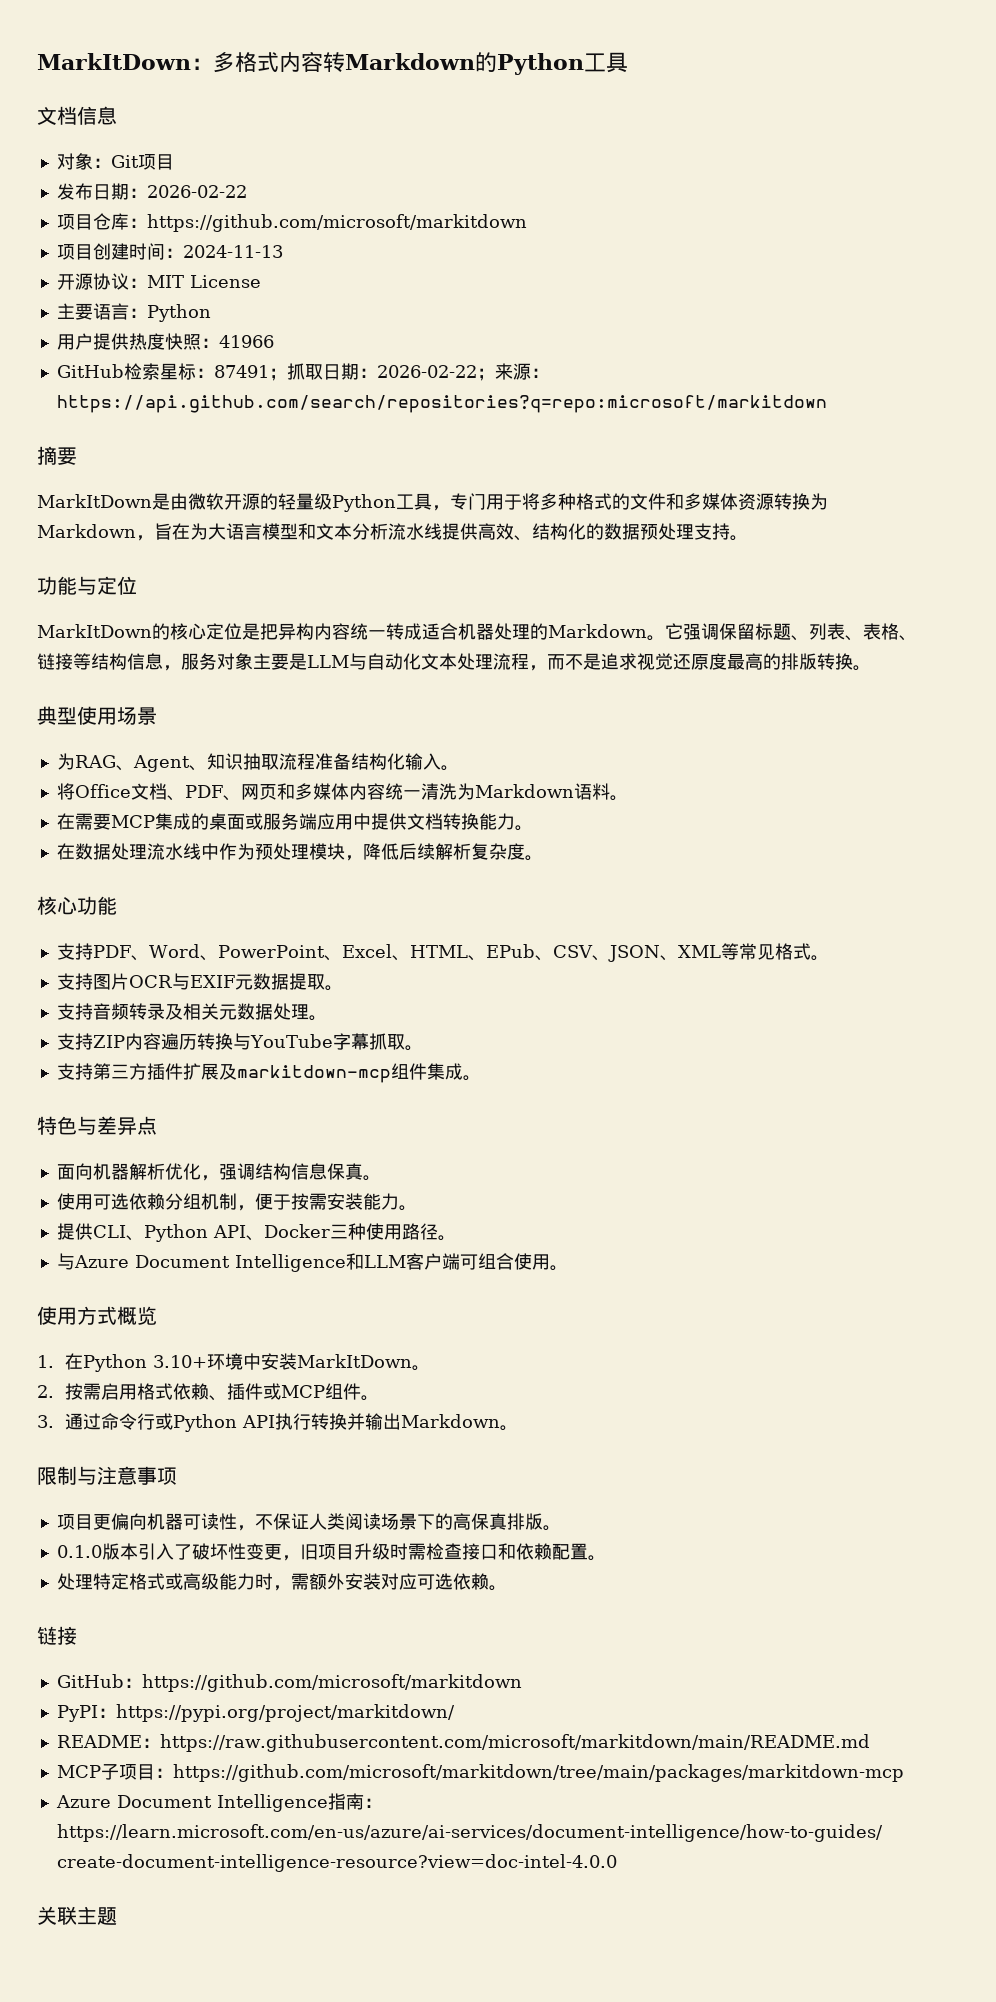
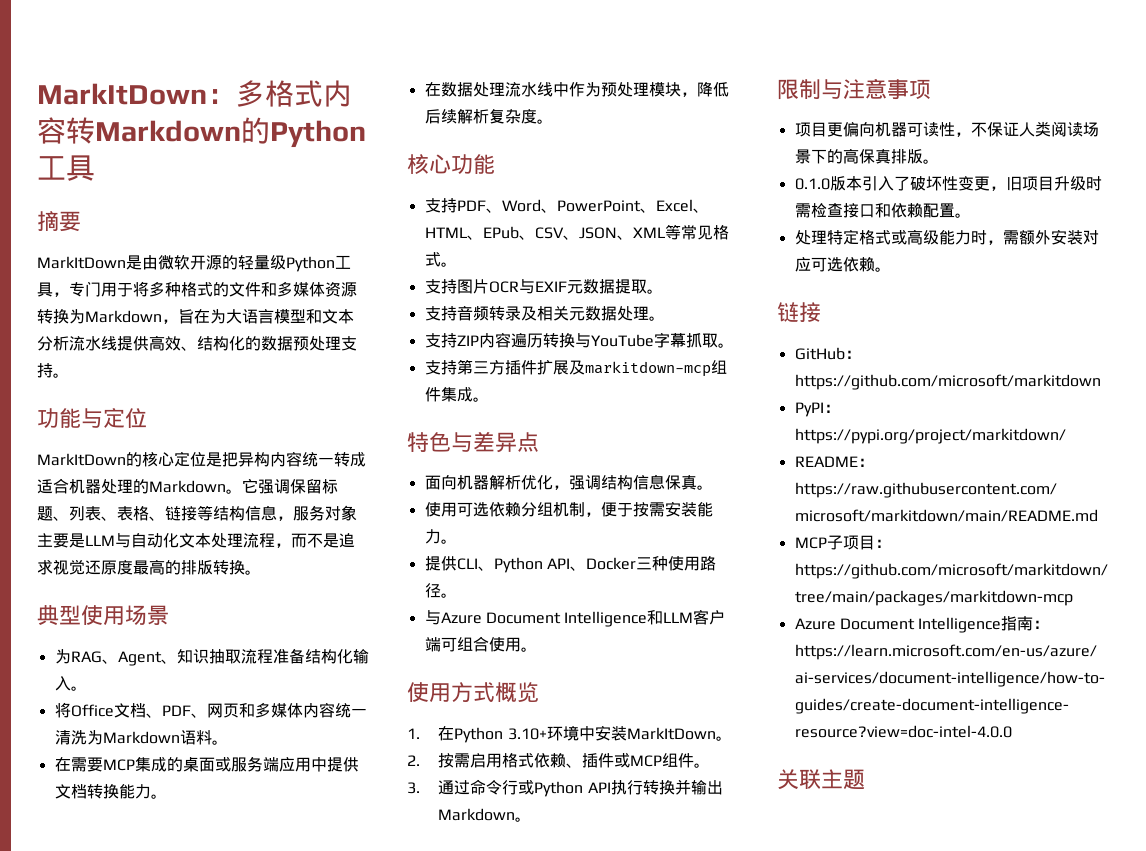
- 文档信息
- 对象：Git项目
- 发布日期：2026-02-22
- 项目仓库：https://github.com/microsoft/markitdown
- 项目创建时间：2024-11-13
- 开源协议：MIT License
- 主要语言：Python
- 用户提供热度快照：41966
- GitHub检索星标：87491；抓取日期：2026-02-22；来源：https://api.github.com/search/repositories?q=repo:microsoft/markitdown

